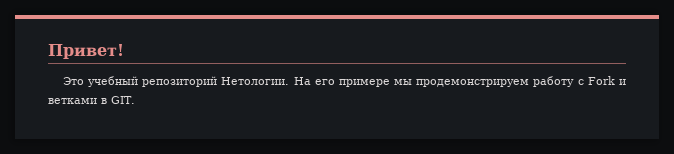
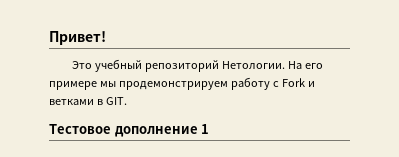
+ Тестовое дополнение 1

